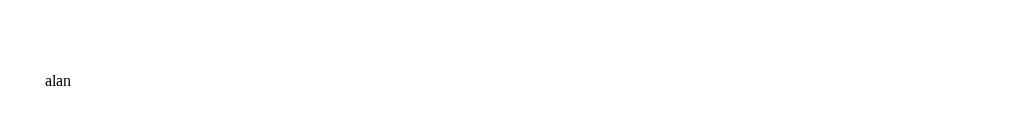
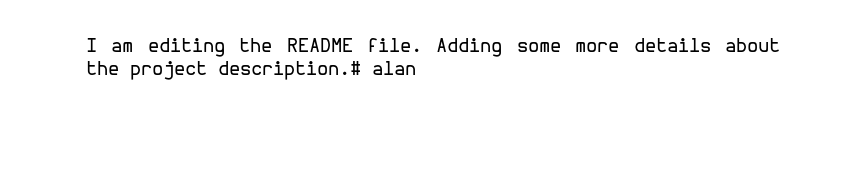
- alan
+ I am editing the README file. Adding some more details about the project description.# alan

